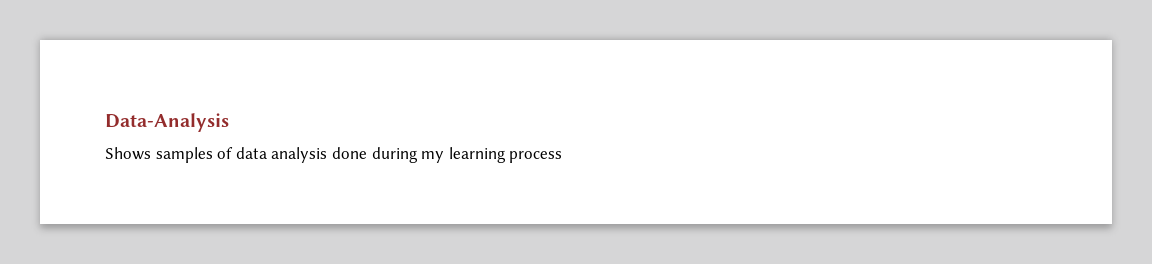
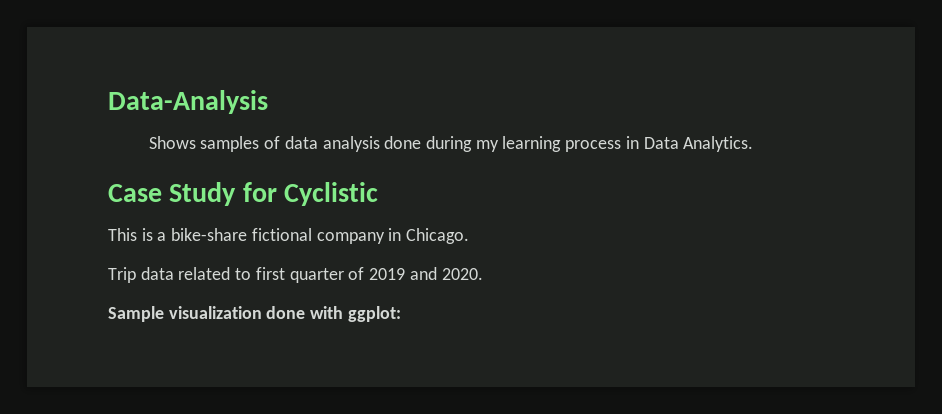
- Shows samples of data analysis done during my learning process
+ Shows samples of data analysis done during my learning process in Data Analytics.
+ Case Study for Cyclistic
+ This is a bike-share fictional company in Chicago.
+ Trip data related to first quarter of 2019 and 2020.
+ Sample visualization done with ggplot:

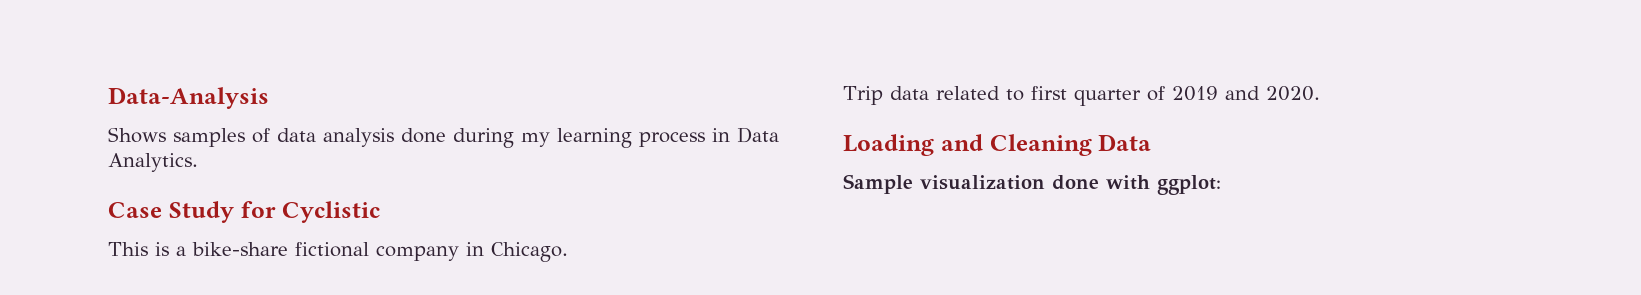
+ Loading and Cleaning Data

